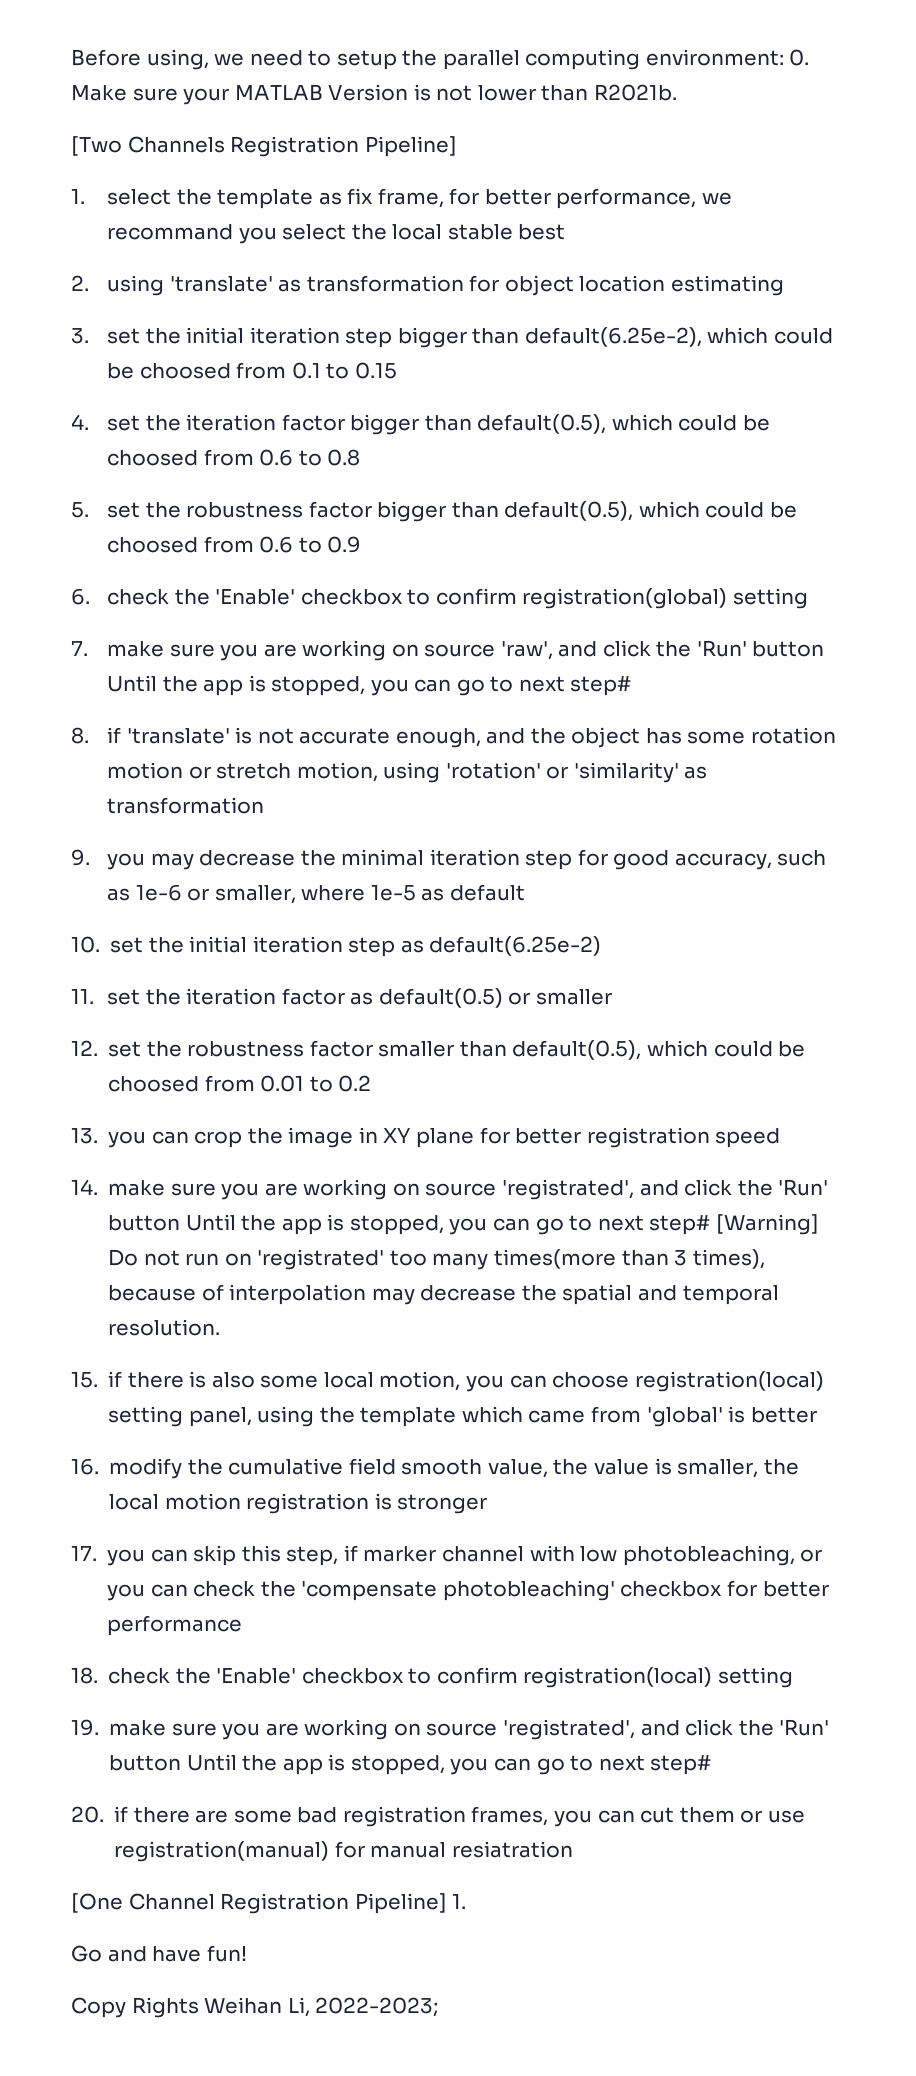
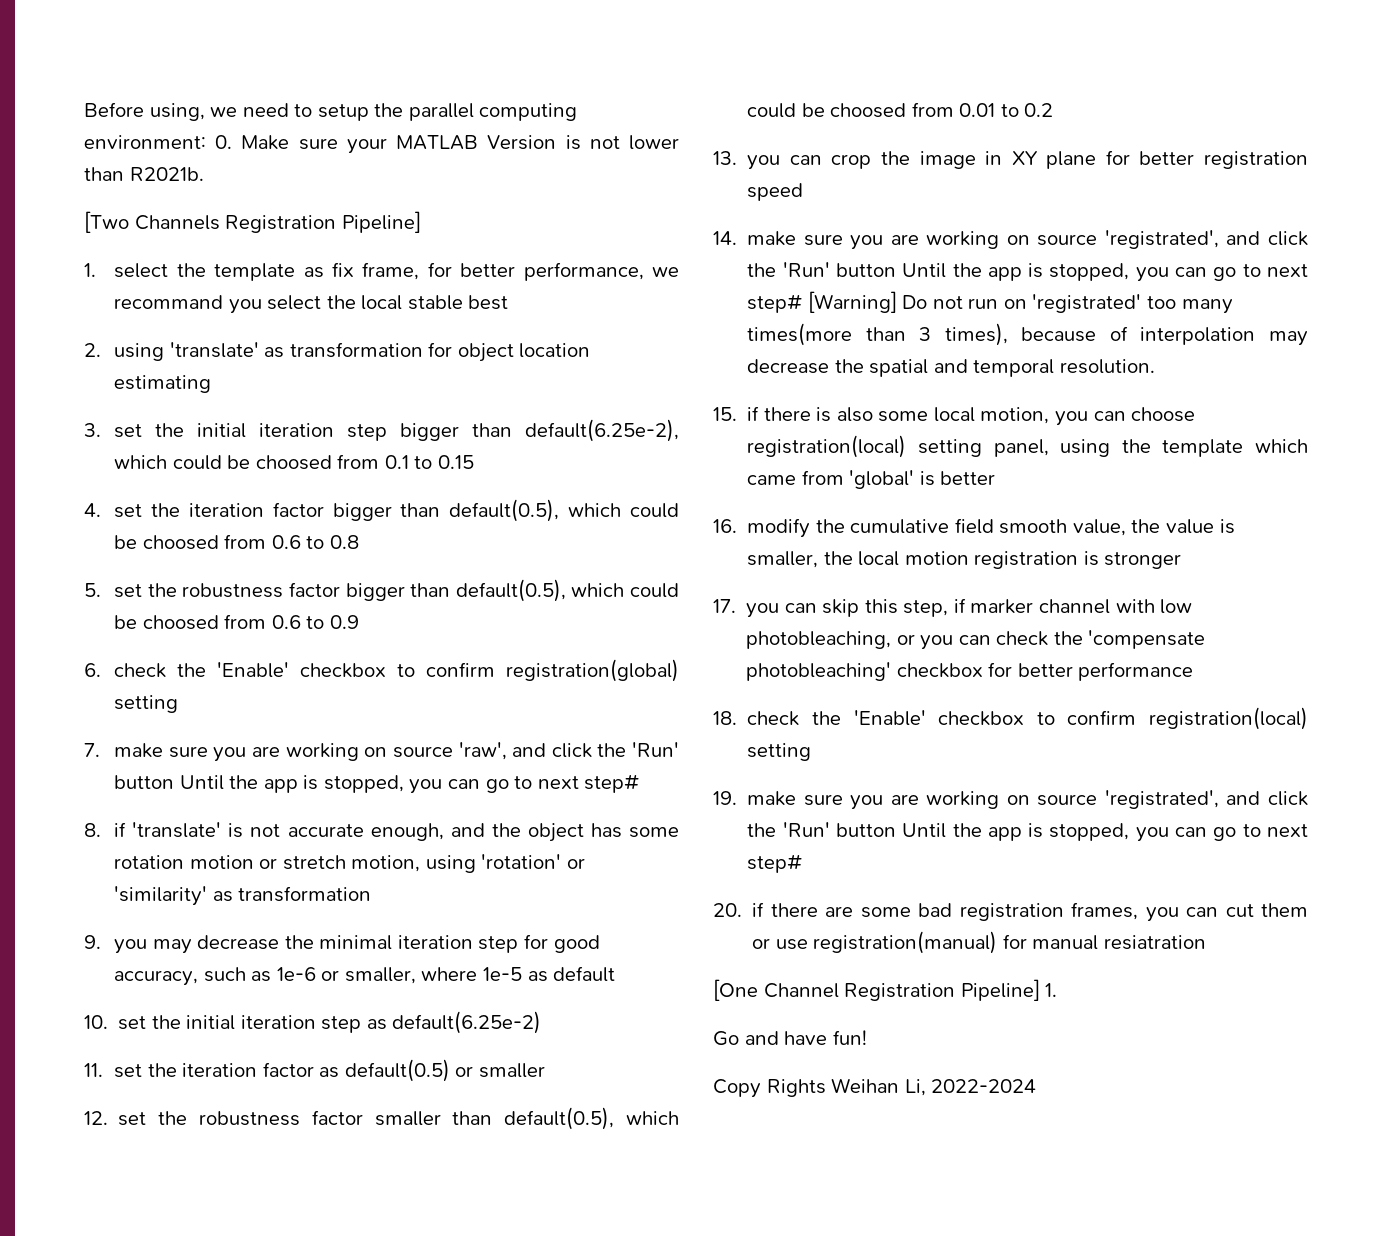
- Copy Rights Weihan Li, 2022-2023;
+ Copy Rights Weihan Li, 2022-2024

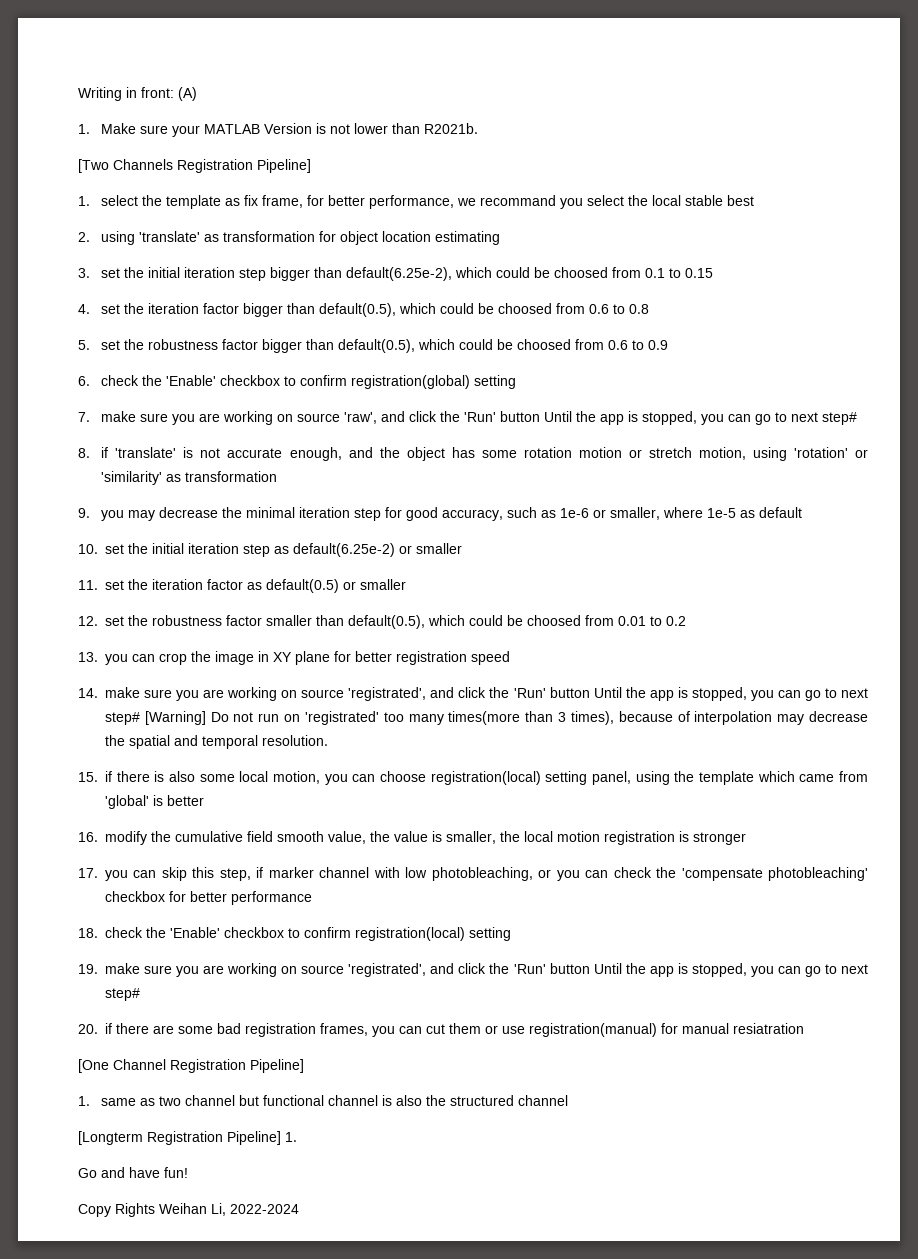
- Before using, we need to setup the parallel computing environment: 0. Make sure your MATLAB Version is not lower than R2021b.
+ Writing in front: (A)
+ 1. Make sure your MATLAB Version is not lower than R2021b.
- 10. set the initial iteration step as default(6.25e-2)
+ 10. set the initial iteration step as default(6.25e-2) or smaller
- [One Channel Registration Pipeline] 1.
+ [One Channel Registration Pipeline]
+ 1. same as two channel but functional channel is also the structured channel
+ [Longterm Registration Pipeline] 1.

